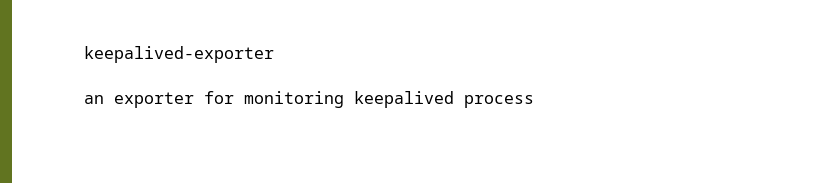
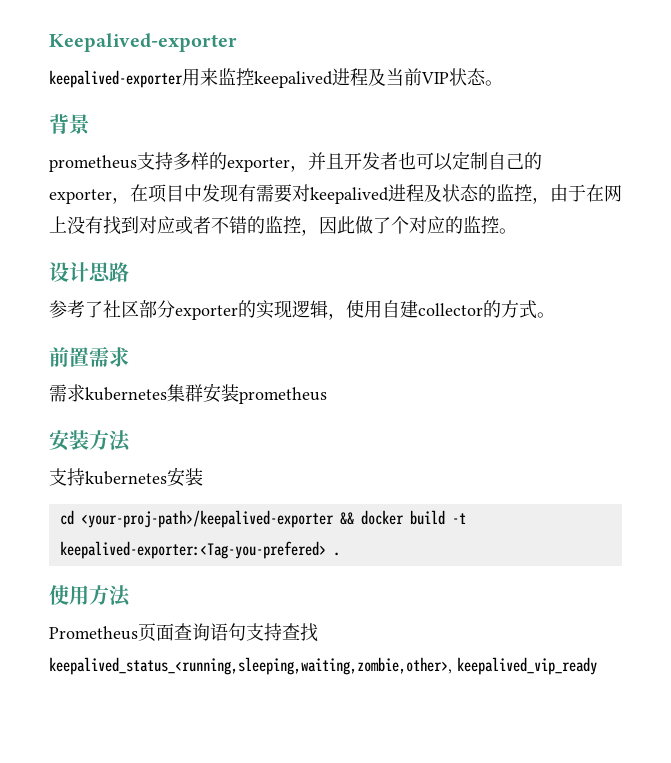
+ Keepalived-exporter
- keepalived-exporter
- an exporter for monitoring keepalived process
+ keepalived-exporter用来监控keepalived进程及当前VIP状态。
+ 背景
+ prometheus支持多样的exporter，并且开发者也可以定制自己的exporter，在项目中发现有需要对keepalived进程及状态的监控，由于在网上没有找到对应或者不错的监控，因此做了个对应的监控。
+ 设计思路
+ 参考了社区部分exporter的实现逻辑，使用自建collector的方式。
+ 前置需求
+ 需求kubernetes集群安装prometheus
+ 安装方法
+ 支持kubernetes安装
+ cd <your-proj-path>/keepalived-exporter && docker build -t keepalived-exporter:<Tag-you-prefered> .
+ 使用方法
+ Prometheus页面查询语句支持查找keepalived_status_<running,sleeping,waiting,zombie,other>, keepalived_vip_ready

